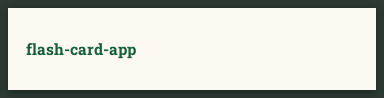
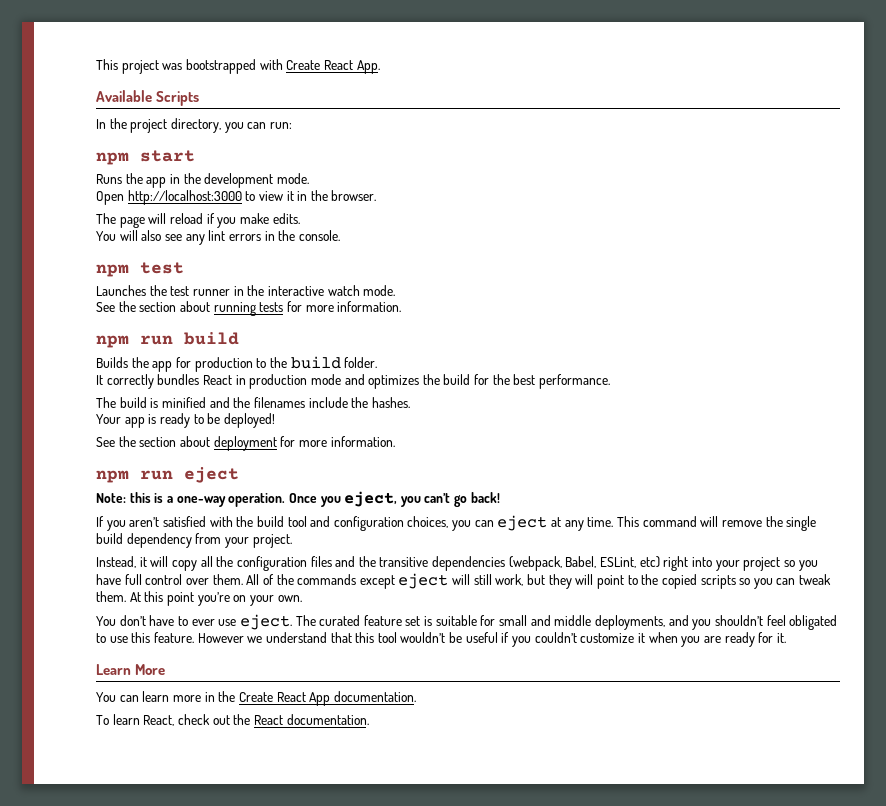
- flash-card-app
+ This project was bootstrapped with Create React App.
+ Available Scripts
+ In the project directory, you can run:
+ npm start
+ Runs the app in the development mode.
+ Open http://localhost:3000 to view it in the browser.
+ The page will reload if you make edits.
+ You will also see any lint errors in the console.
+ npm test
+ Launches the test runner in the interactive watch mode.
+ See the section about running tests for more information.
+ npm run build
+ Builds the app for production to the build folder.
+ It correctly bundles React in production mode and optimizes the build for the best performance.
+ The build is minified and the filenames include the hashes.
+ Your app is ready to be deployed!
+ See the section about deployment for more information.
+ npm run eject
+ Note: this is a one-way operation. Once you eject, you can’t go back!
+ If you aren’t satisfied with the build tool and configuration choices, you can eject at any time. This command will remove the single build dependency from your project.
+ Instead, it will copy all the configuration files and the transitive dependencies (webpack, Babel, ESLint, etc) right into your project so you have full control over them. All of the commands except eject will still work, but they will point to the copied scripts so you can tweak them. At this point you’re on your own.
+ You don’t have to ever use eject. The curated feature set is suitable for small and middle deployments, and you shouldn’t feel obligated to use this feature. However we understand that this tool wouldn’t be useful if you couldn’t customize it when you are ready for it.
+ Learn More
+ You can learn more in the Create React App documentation.
+ To learn React, check out the React documentation.

